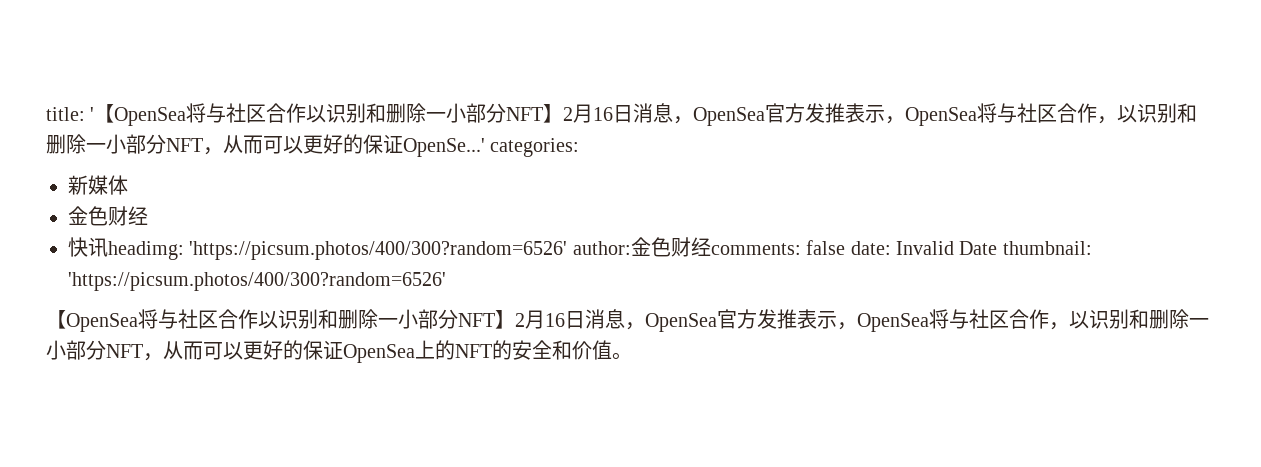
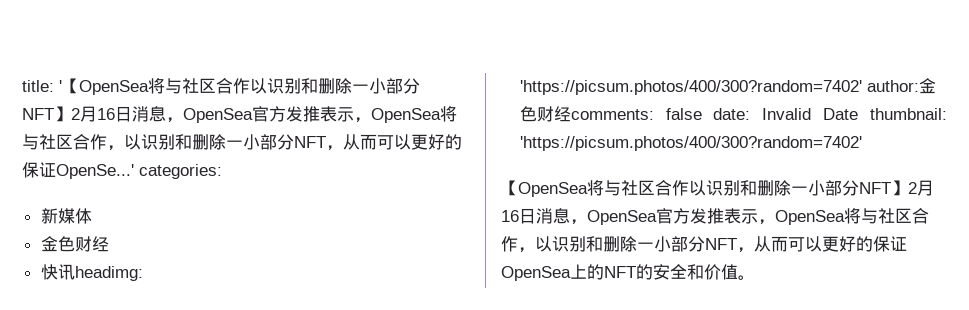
- 快讯headimg: 'https://picsum.photos/400/300?random=6526' author:金色财经comments: false date: Invalid Date thumbnail: 'https://picsum.photos/400/300?random=6526'
+ 快讯headimg: 'https://picsum.photos/400/300?random=7402' author:金色财经comments: false date: Invalid Date thumbnail: 'https://picsum.photos/400/300?random=7402'

